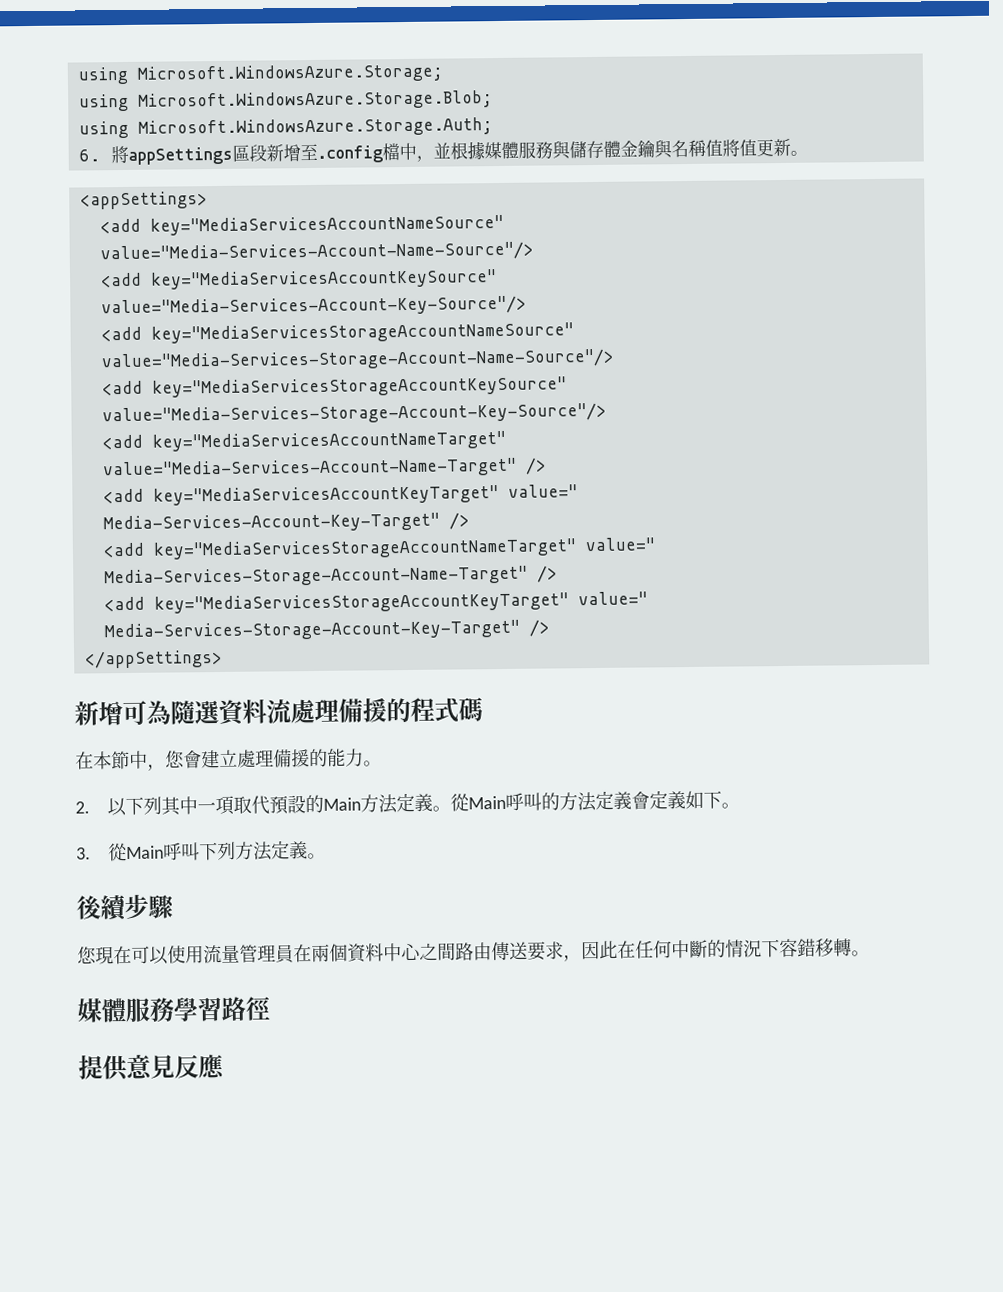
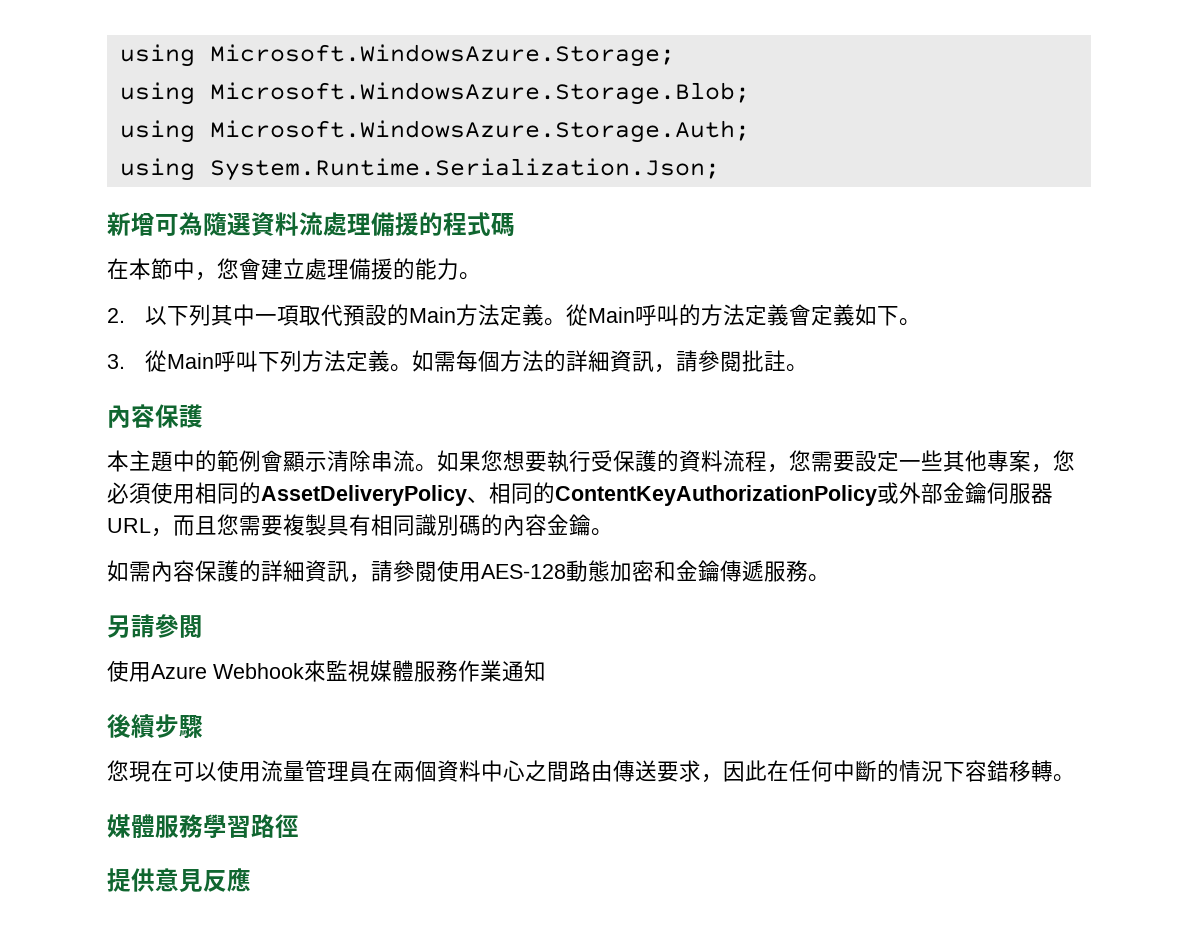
- 6.將appSettings區段新增至.config檔中，並根據媒體服務與儲存體金鑰與名稱值將值更新。
- <appSettings>
- <add key="MediaServicesAccountNameSource" value="Media-Services-Account-Name-Source"/>
- <add key="MediaServicesAccountKeySource" value="Media-Services-Account-Key-Source"/>
- <add key="MediaServicesStorageAccountNameSource" value="Media-Services-Storage-Account-Name-Source"/>
- <add key="MediaServicesStorageAccountKeySource" value="Media-Services-Storage-Account-Key-Source"/>
- <add key="MediaServicesAccountNameTarget" value="Media-Services-Account-Name-Target" />
- <add key="MediaServicesAccountKeyTarget" value=" Media-Services-Account-Key-Target" />
- <add key="MediaServicesStorageAccountNameTarget" value=" Media-Services-Storage-Account-Name-Target" />
- <add key="MediaServicesStorageAccountKeyTarget" value=" Media-Services-Storage-Account-Key-Target" />
- </appSettings>
+ using System.Runtime.Serialization.Json;
+ 如需每個方法的詳細資訊，請參閱批註。
+ 內容保護
+ 本主題中的範例會顯示清除串流。如果您想要執行受保護的資料流程，您需要設定一些其他專案，您必須使用相同的AssetDeliveryPolicy、相同的ContentKeyAuthorizationPolicy或外部金鑰伺服器URL，而且您需要複製具有相同識別碼的內容金鑰。
+ 如需內容保護的詳細資訊，請參閱使用AES-128動態加密和金鑰傳遞服務。
+ 另請參閱
+ 使用Azure Webhook來監視媒體服務作業通知

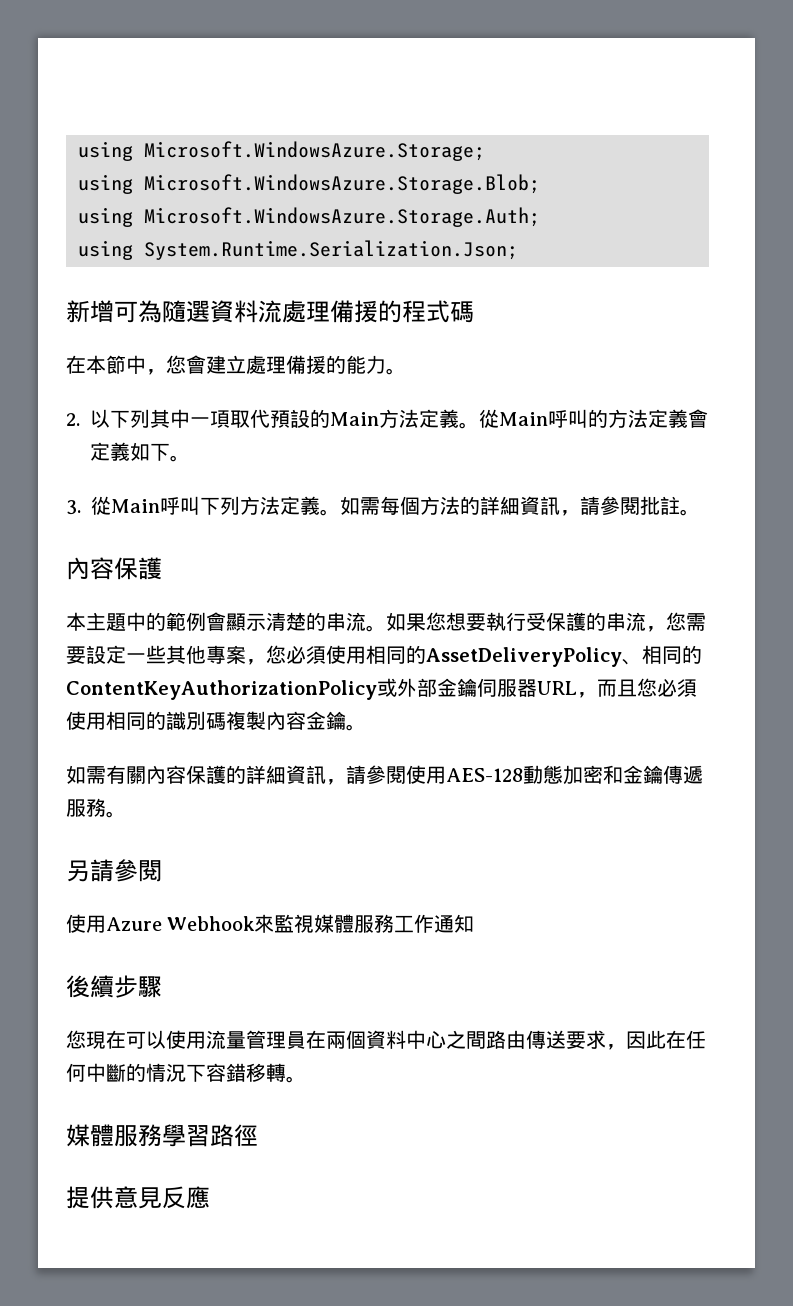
- 本主題中的範例會顯示清除串流。
+ 本主題中的範例會顯示清楚的串流。
- 如果您想要執行受保護的資料流程，您需要設定一些其他專案，您必須使用相同的AssetDeliveryPolicy、相同的ContentKeyAuthorizationPolicy或外部金鑰伺服器URL，而且您需要複製具有相同識別碼的內容金鑰。
+ 如果您想要執行受保護的串流，您需要設定一些其他專案，您必須使用相同的AssetDeliveryPolicy、相同的ContentKeyAuthorizationPolicy或外部金鑰伺服器URL，而且您必須使用相同的識別碼複製內容金鑰。
- 如需內容保護的詳細資訊，請參閱使用AES-128動態加密和金鑰傳遞服務。
+ 如需有關內容保護的詳細資訊，請參閱使用AES-128動態加密和金鑰傳遞服務。
- 使用Azure Webhook來監視媒體服務作業通知
+ 使用Azure Webhook來監視媒體服務工作通知

